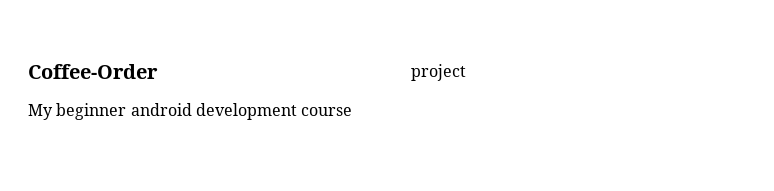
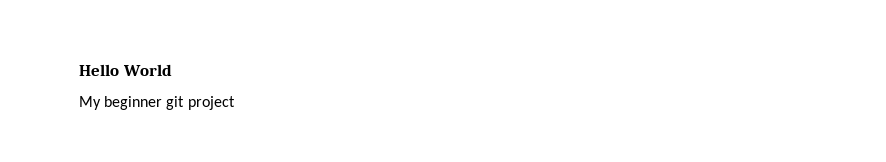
- Coffee-Order
+ Hello World
- My beginner android development course project
+ My beginner git project

